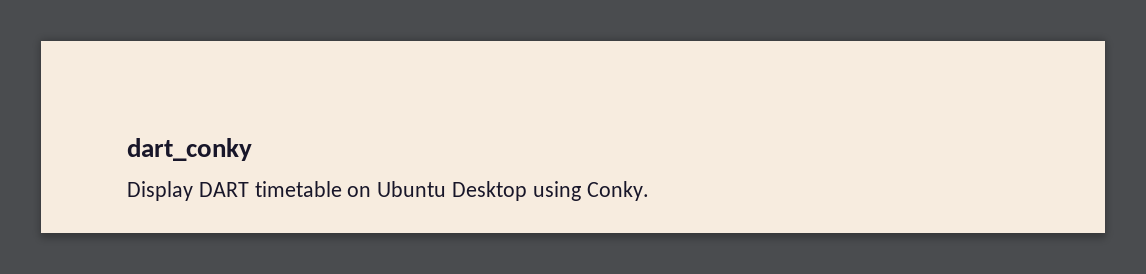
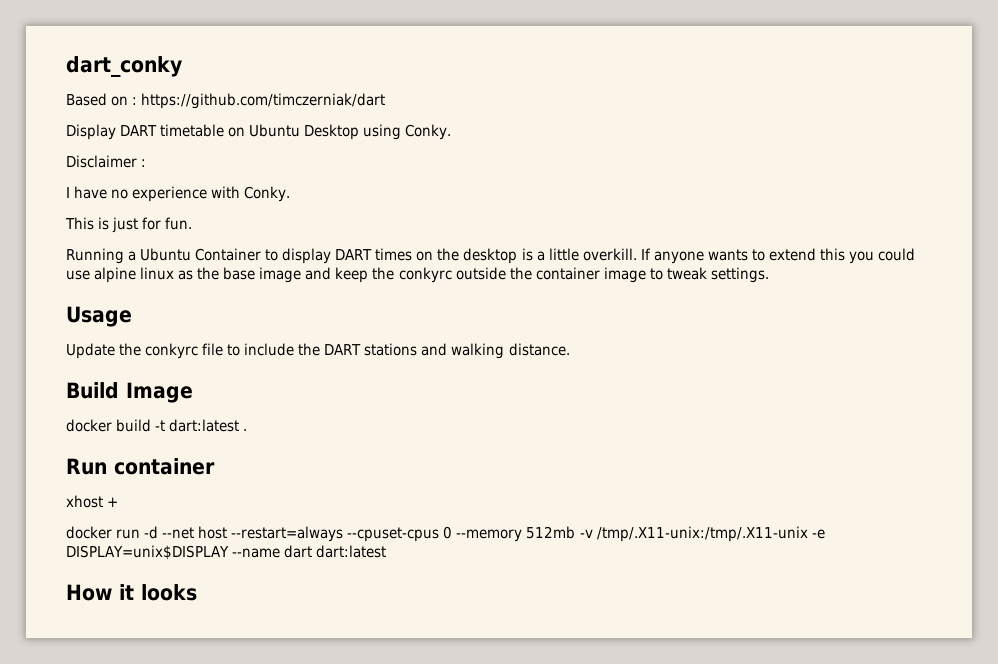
+ Based on : https://github.com/timczerniak/dart
+ Disclaimer :
+ I have no experience with Conky.
+ This is just for fun.
+ Running a Ubuntu Container to display DART times on the desktop is a little overkill. If anyone wants to extend this you could use alpine linux as the base image and keep the conkyrc outside the container image to tweak settings.
+ Usage
+ Update the conkyrc file to include the DART stations and walking distance.
+ Build Image
+ docker build -t dart:latest .
+ Run container
+ xhost +
+ docker run -d --net host --restart=always --cpuset-cpus 0 --memory 512mb -v /tmp/.X11-unix:/tmp/.X11-unix -e DISPLAY=unix$DISPLAY --name dart dart:latest
+ How it looks

